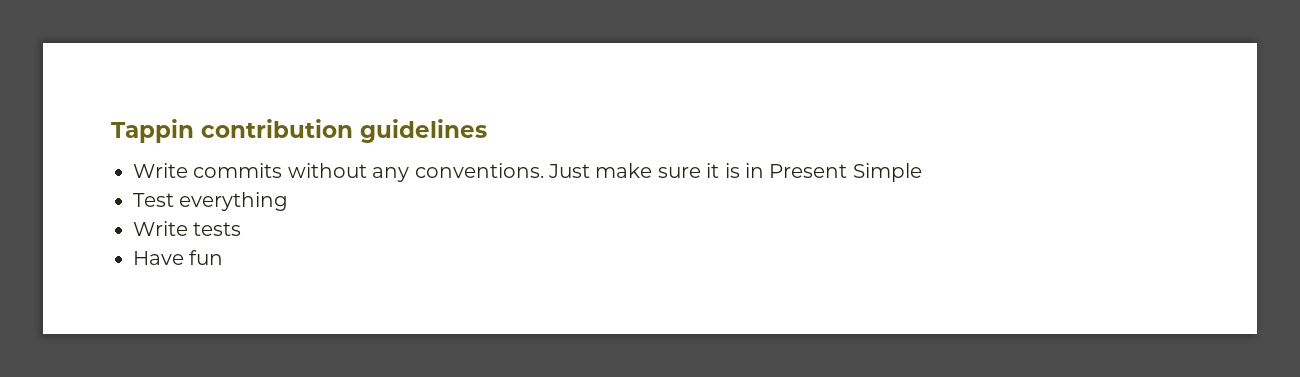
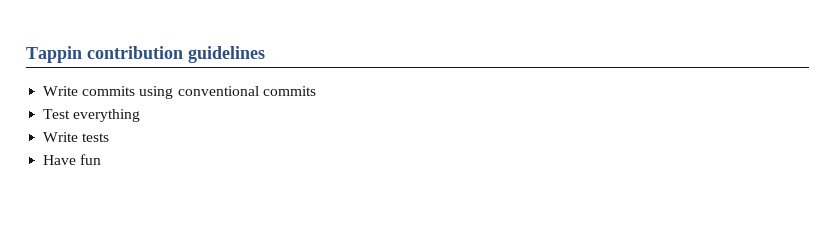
- Write commits without any conventions. Just make sure it is in Present Simple
+ Write commits using conventional commits

